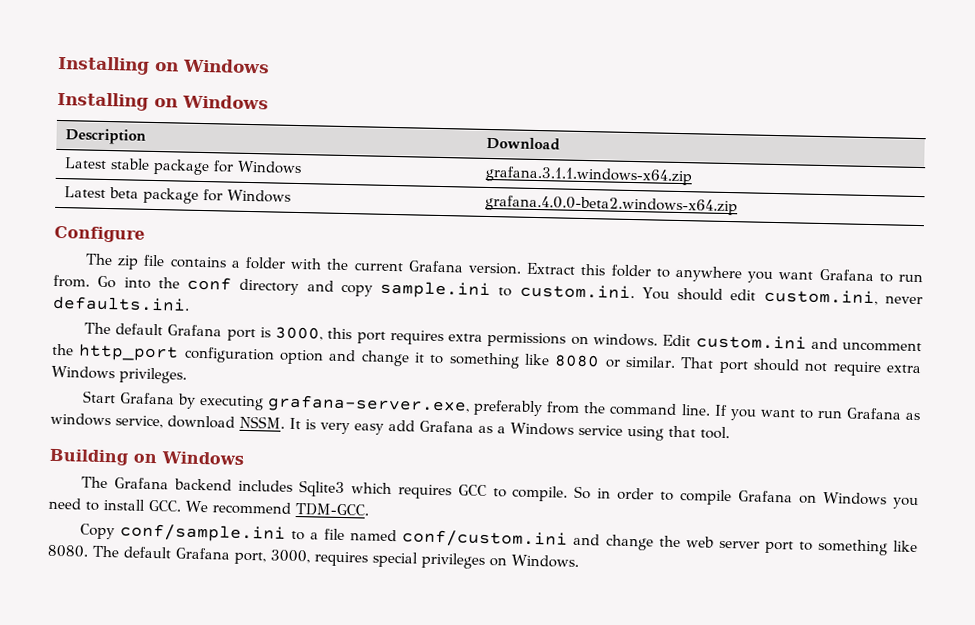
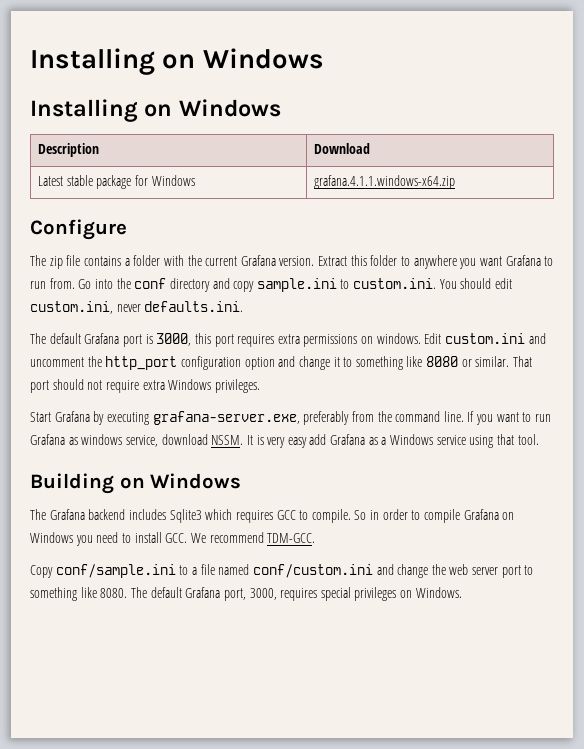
- Latest stable package for Windows | grafana.3.1.1.windows-x64.zip
- Latest beta package for Windows | grafana.4.0.0-beta2.windows-x64.zip
+ Latest stable package for Windows | grafana.4.1.1.windows-x64.zip

